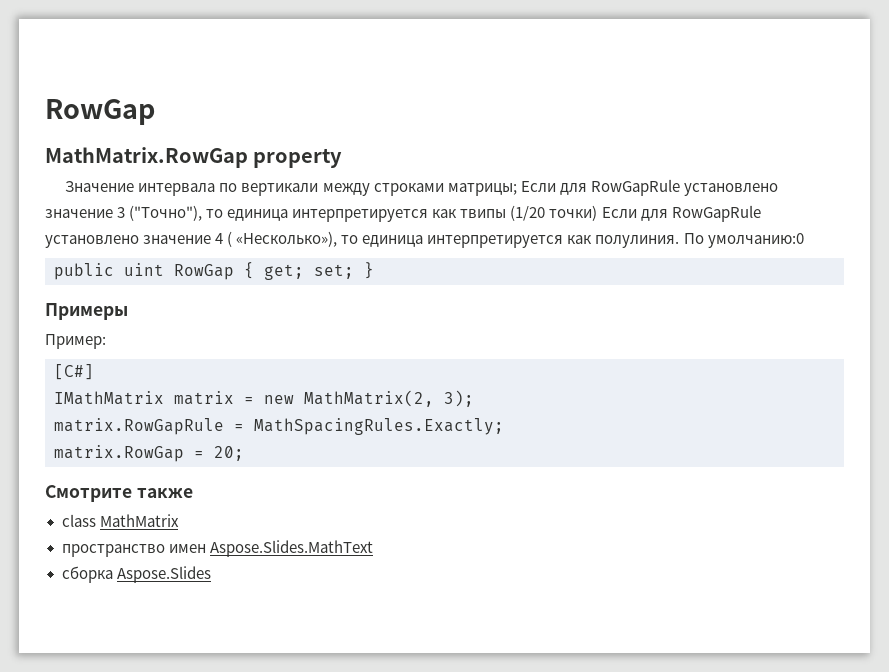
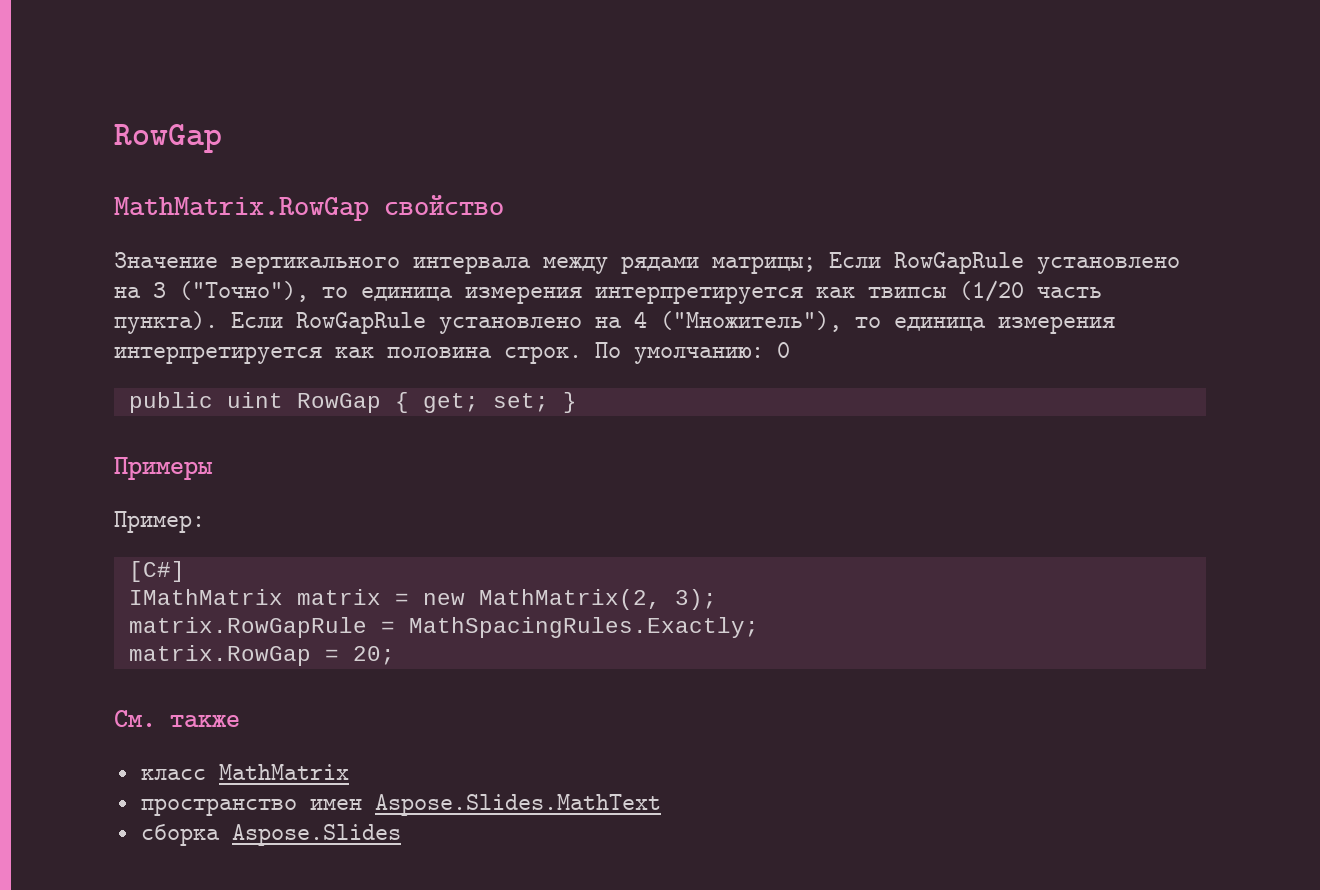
- MathMatrix.RowGap property
+ MathMatrix.RowGap свойство
- Значение интервала по вертикали между строками матрицы; Если для RowGapRule установлено значение 3 ("Точно"), то единица интерпретируется как твипы (1/20 точки) Если для RowGapRule установлено значение 4 ( «Несколько»), то единица интерпретируется как полулиния. По умолчанию:0
+ Значение вертикального интервала между рядами матрицы; Если RowGapRule установлено на 3 ("Точно"), то единица измерения интерпретируется как твипсы (1/20 часть пункта). Если RowGapRule установлено на 4 ("Множитель"), то единица измерения интерпретируется как половина строк. По умолчанию: 0
- Смотрите также
+ См. также
- class MathMatrix
+ класс MathMatrix

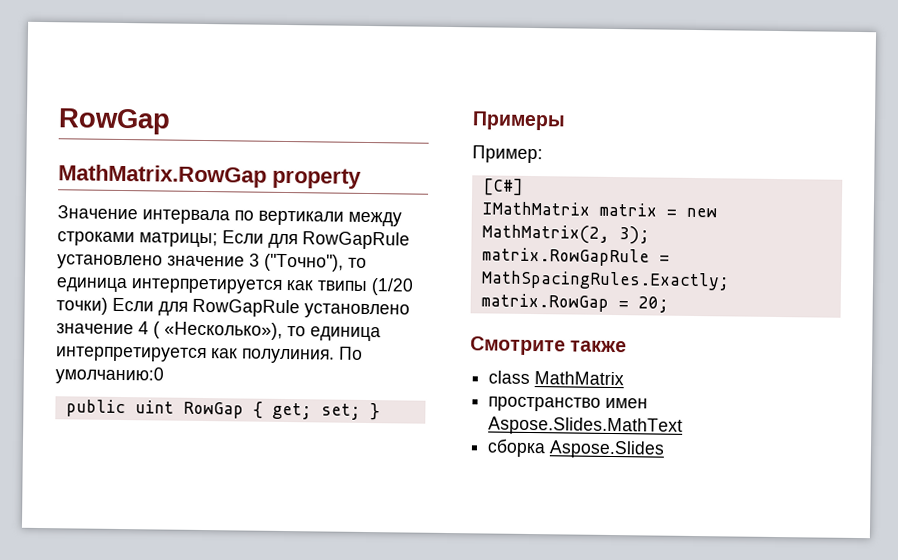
- MathMatrix.RowGap свойство
+ MathMatrix.RowGap property
- Значение вертикального интервала между рядами матрицы; Если RowGapRule установлено на 3 ("Точно"), то единица измерения интерпретируется как твипсы (1/20 часть пункта). Если RowGapRule установлено на 4 ("Множитель"), то единица измерения интерпретируется как половина строк. По умолчанию: 0
+ Значение интервала по вертикали между строками матрицы; Если для RowGapRule установлено значение 3 ("Точно"), то единица интерпретируется как твипы (1/20 точки) Если для RowGapRule установлено значение 4 ( «Несколько»), то единица интерпретируется как полулиния. По умолчанию:0
- См. также
+ Смотрите также
- класс MathMatrix
+ class MathMatrix

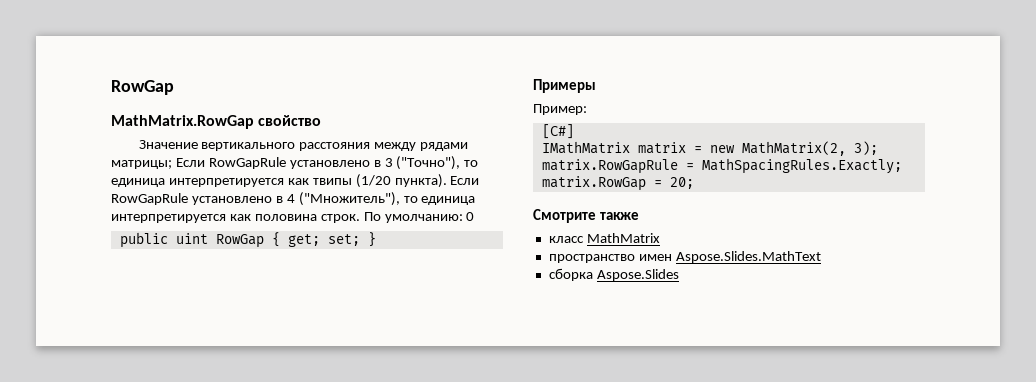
- MathMatrix.RowGap property
+ MathMatrix.RowGap свойство
- Значение интервала по вертикали между строками матрицы; Если для RowGapRule установлено значение 3 ("Точно"), то единица интерпретируется как твипы (1/20 точки) Если для RowGapRule установлено значение 4 ( «Несколько»), то единица интерпретируется как полулиния. По умолчанию:0
+ Значение вертикального расстояния между рядами матрицы; Если RowGapRule установлено в 3 ("Точно"), то единица интерпретируется как твипы (1/20 пункта). Если RowGapRule установлено в 4 ("Множитель"), то единица интерпретируется как половина строк. По умолчанию: 0
- class MathMatrix
+ класс MathMatrix

